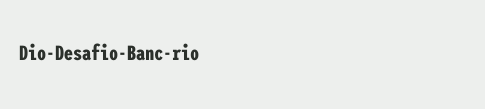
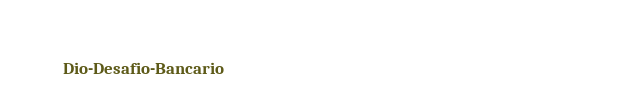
- Dio-Desafio-Banc-rio
+ Dio-Desafio-Bancario

